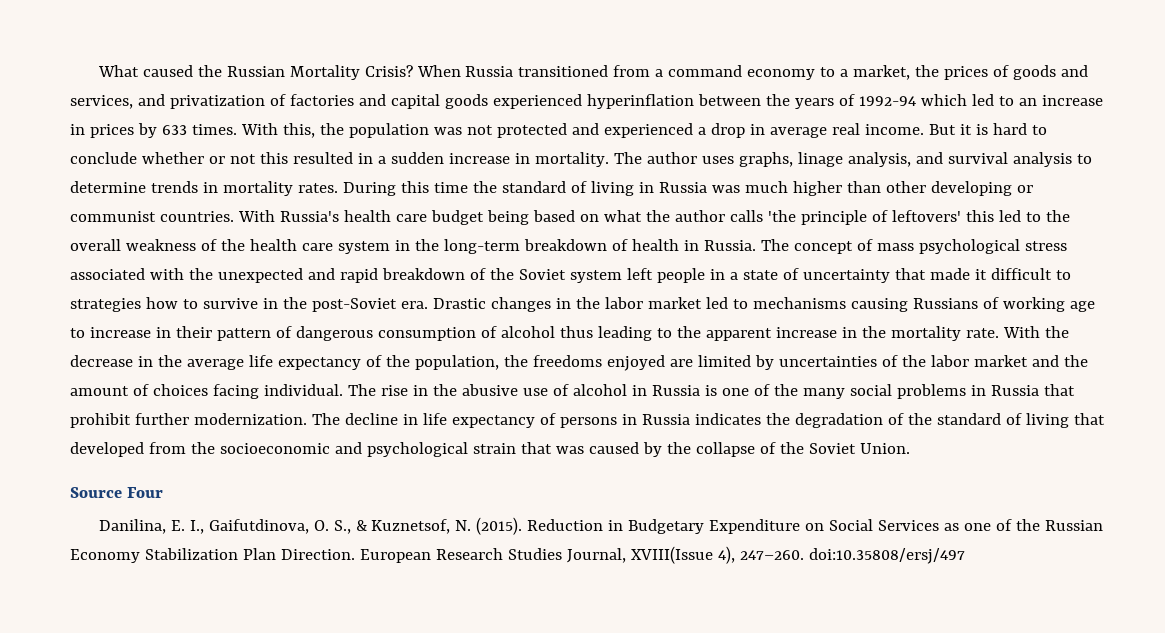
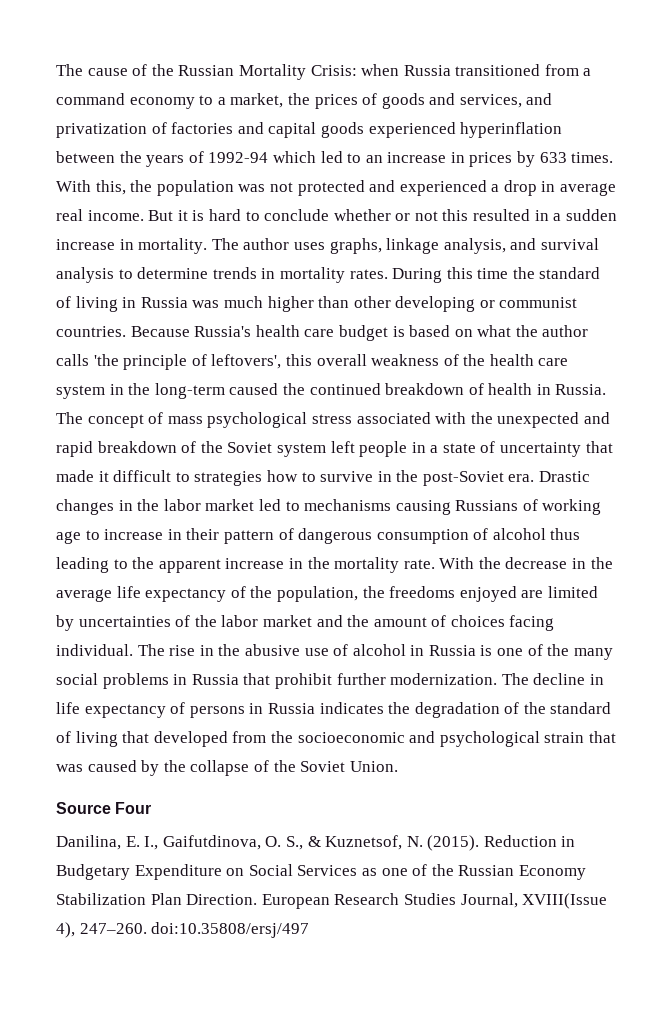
- What caused the Russian Mortality Crisis? When Russia transitioned from a command economy to a market, the prices of goods and services, and privatization of factories and capital goods experienced hyperinflation between the years of 1992-94 which led to an increase in prices by 633 times.
+ The cause of the Russian Mortality Crisis: when Russia transitioned from a command economy to a market, the prices of goods and services, and privatization of factories and capital goods experienced hyperinflation between the years of 1992-94 which led to an increase in prices by 633 times.
- The author uses graphs, linage analysis, and survival analysis to determine trends in mortality rates.
+ The author uses graphs, linkage analysis, and survival analysis to determine trends in mortality rates.
- With Russia's health care budget being based on what the author calls 'the principle of leftovers' this led to the overall weakness of the health care system in the long-term breakdown of health in Russia.
+ Because Russia's health care budget is based on what the author calls 'the principle of leftovers', this overall weakness of the health care system in the long-term caused the continued breakdown of health in Russia.

